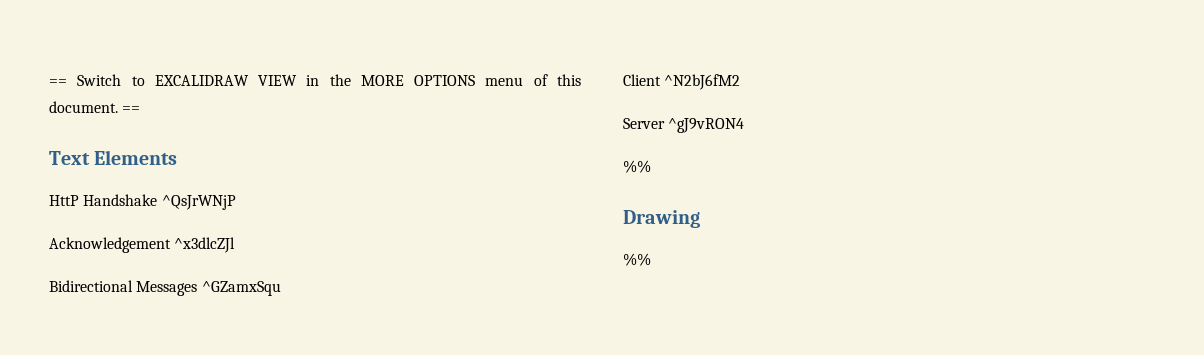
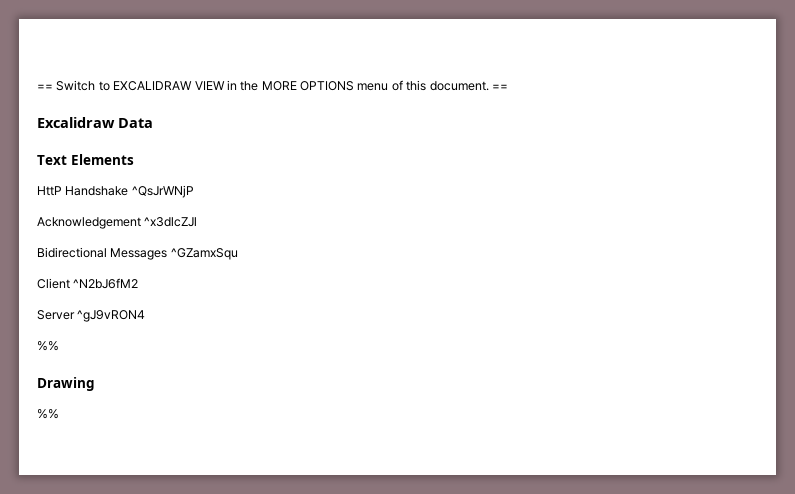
+ Excalidraw Data

